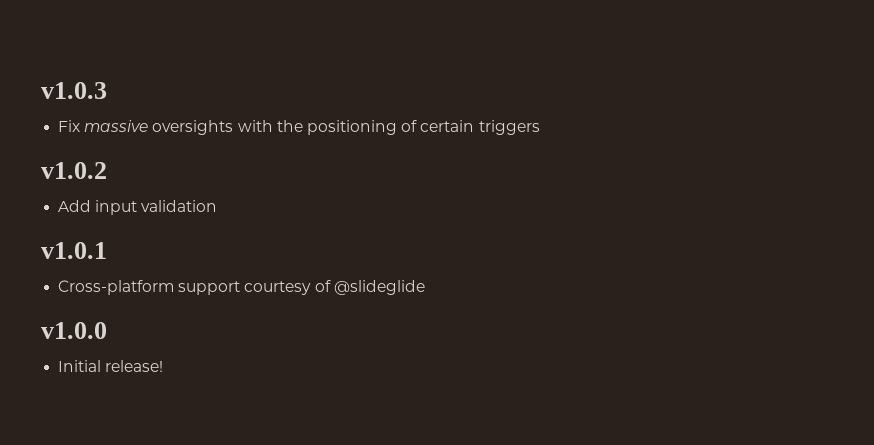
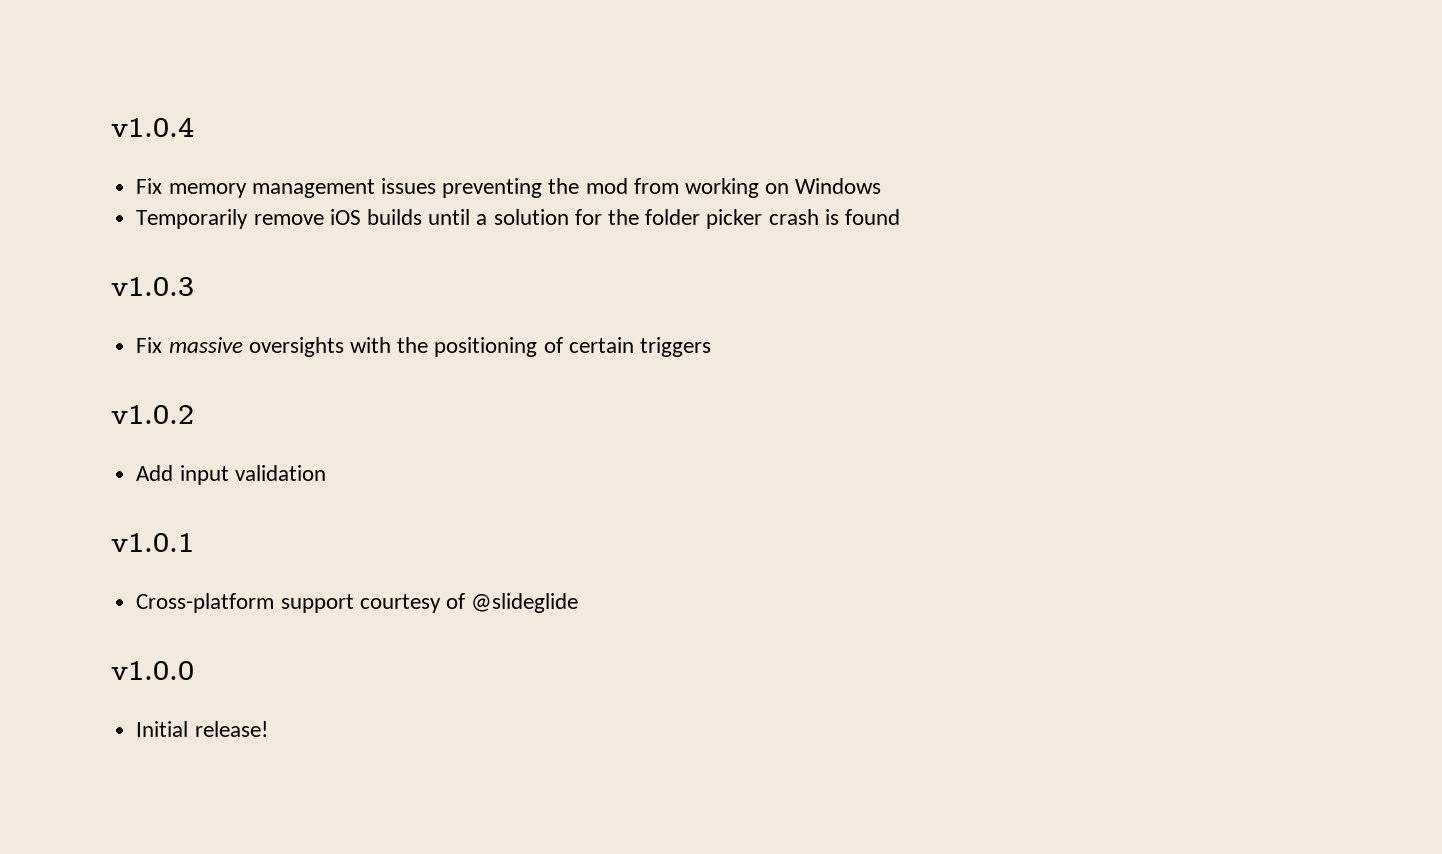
+ v1.0.4
+ Fix memory management issues preventing the mod from working on Windows
+ Temporarily remove iOS builds until a solution for the folder picker crash is found

